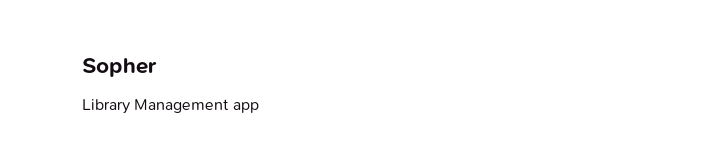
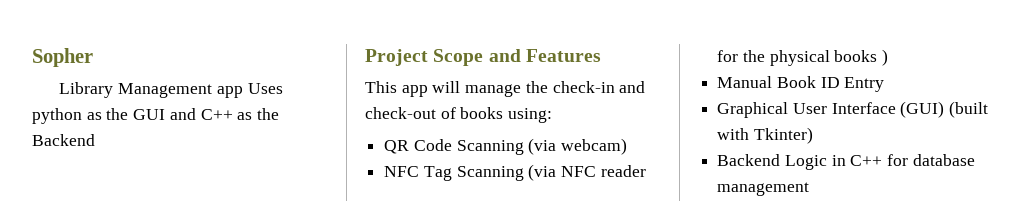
- Library Management app
+ Library Management app Uses python as the GUI and C++ as the Backend
+ Project Scope and Features
+ This app will manage the check-in and check-out of books using:
+ QR Code Scanning (via webcam)
+ NFC Tag Scanning (via NFC reader for the physical books )
+ Manual Book ID Entry
+ Graphical User Interface (GUI) (built with Tkinter)
+ Backend Logic in C++ for database management

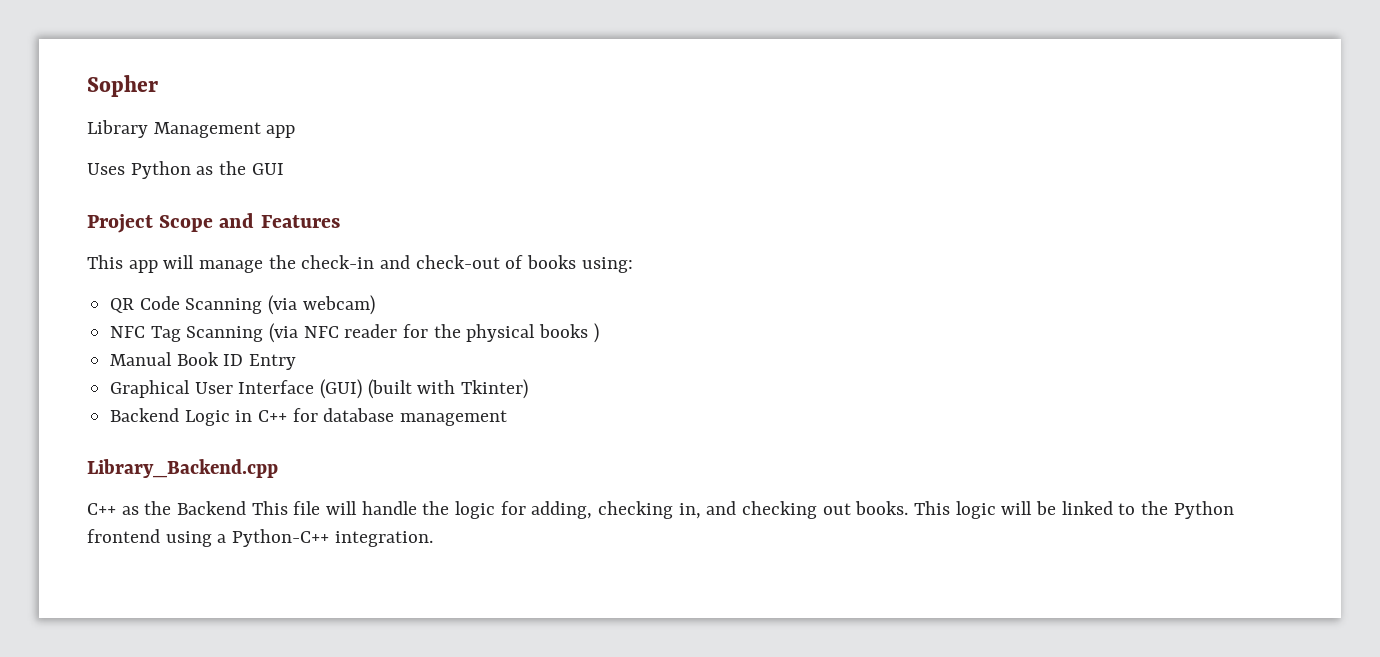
- Library Management app Uses python as the GUI and C++ as the Backend
+ Library Management app
+ Uses Python as the GUI
+ Library_Backend.cpp
+ C++ as the Backend This file will handle the logic for adding, checking in, and checking out books. This logic will be linked to the Python frontend using a Python-C++ integration.

